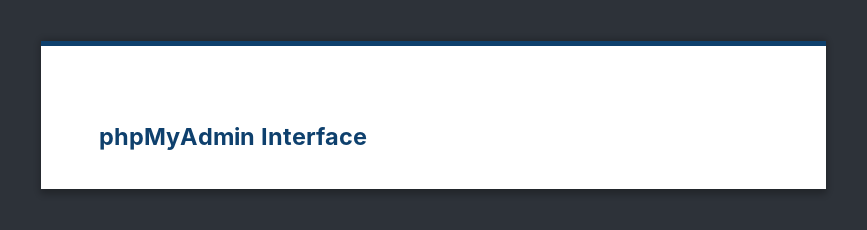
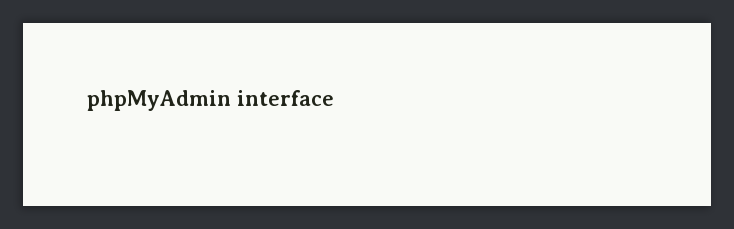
- phpMyAdmin Interface
+ phpMyAdmin interface

